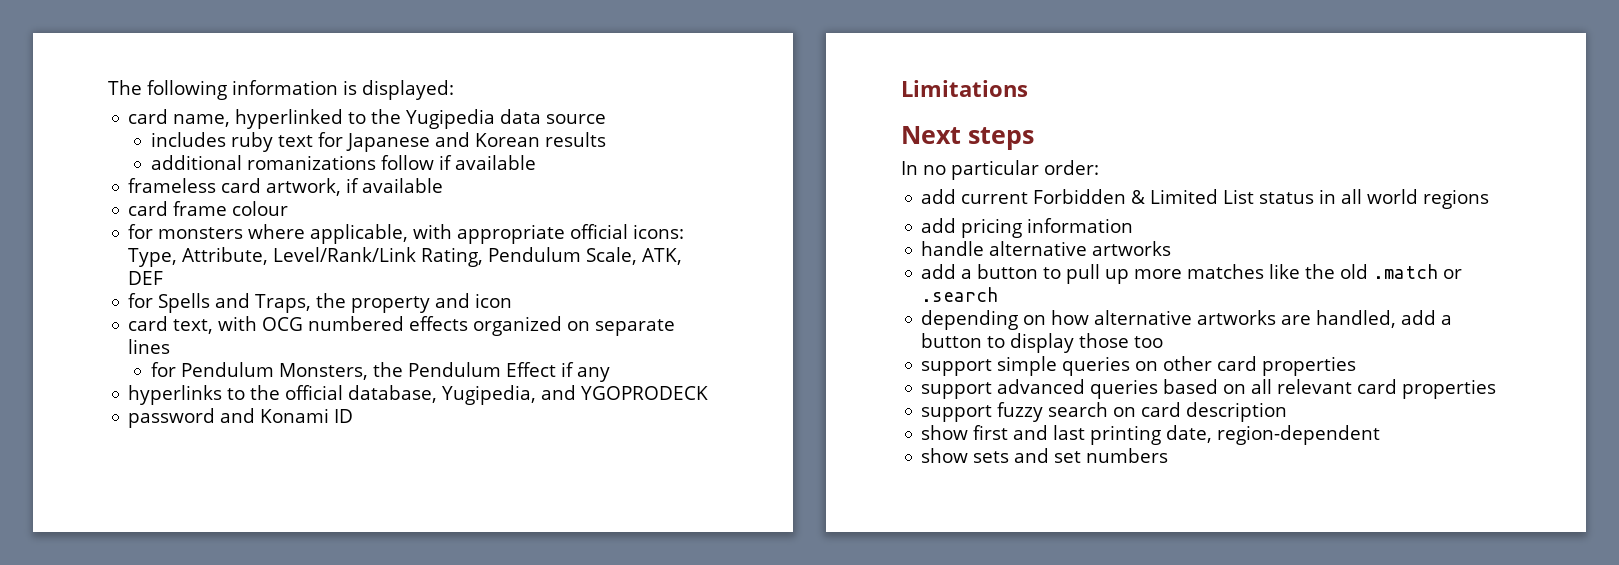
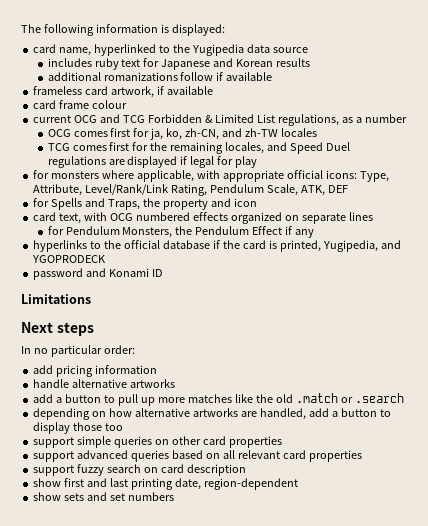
+ current OCG and TCG Forbidden & Limited List regulations, as a number
+ OCG comes first for ja, ko, zh-CN, and zh-TW locales
+ TCG comes first for the remaining locales, and Speed Duel regulations are displayed if legal for play
- hyperlinks to the official database, Yugipedia, and YGOPRODECK
+ hyperlinks to the official database if the card is printed, Yugipedia, and YGOPRODECK
- add current Forbidden & Limited List status in all world regions

